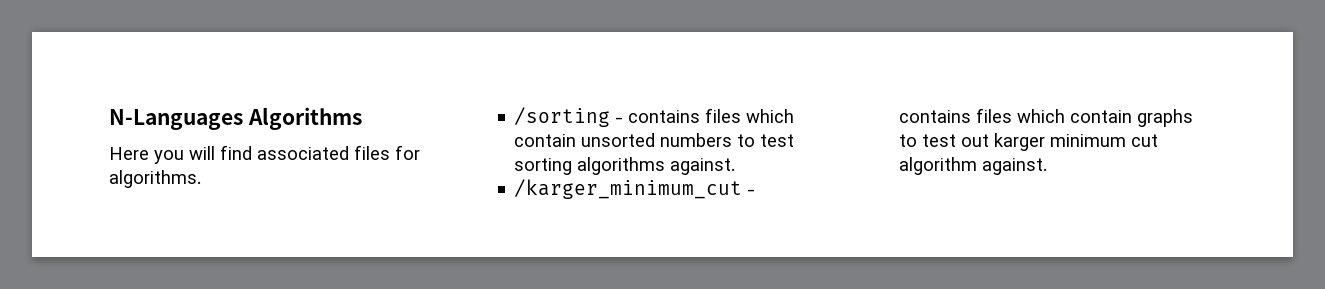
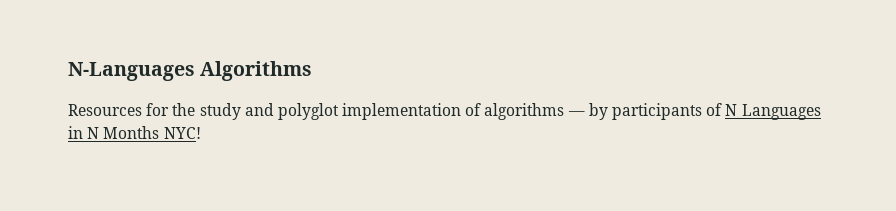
- Here you will find associated files for algorithms.
- /sorting - contains files which contain unsorted numbers to test sorting algorithms against.
- /karger_minimum_cut - contains files which contain graphs to test out karger minimum cut algorithm against.
+ Resources for the study and polyglot implementation of algorithms — by participants of N Languages in N Months NYC!

